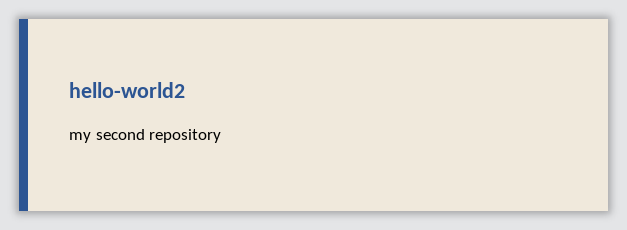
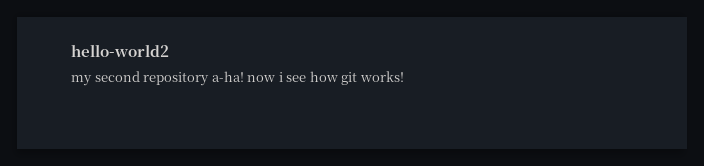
- my second repository
+ my second repository a-ha! now i see how git works!

